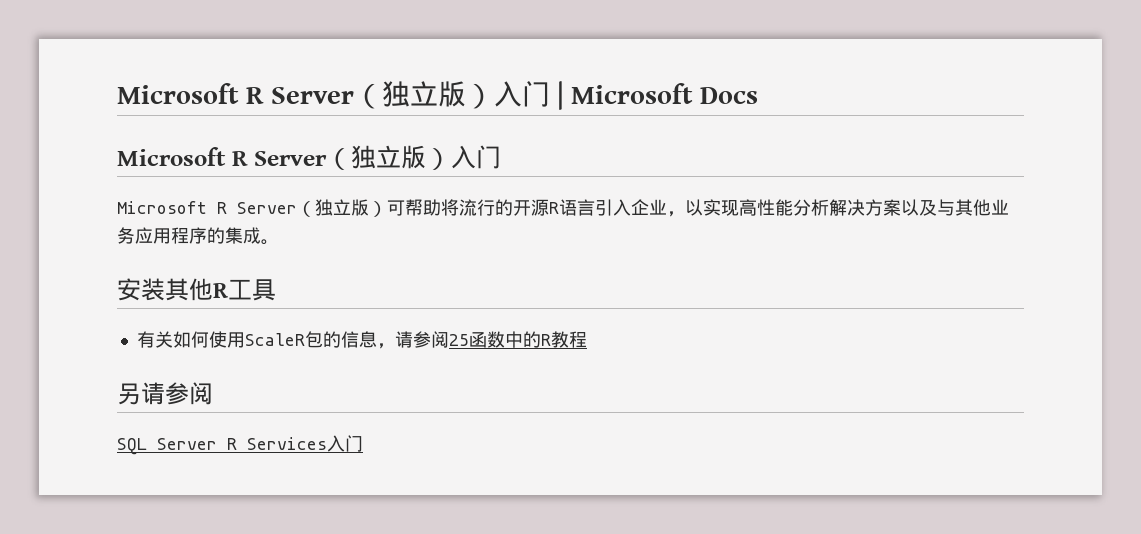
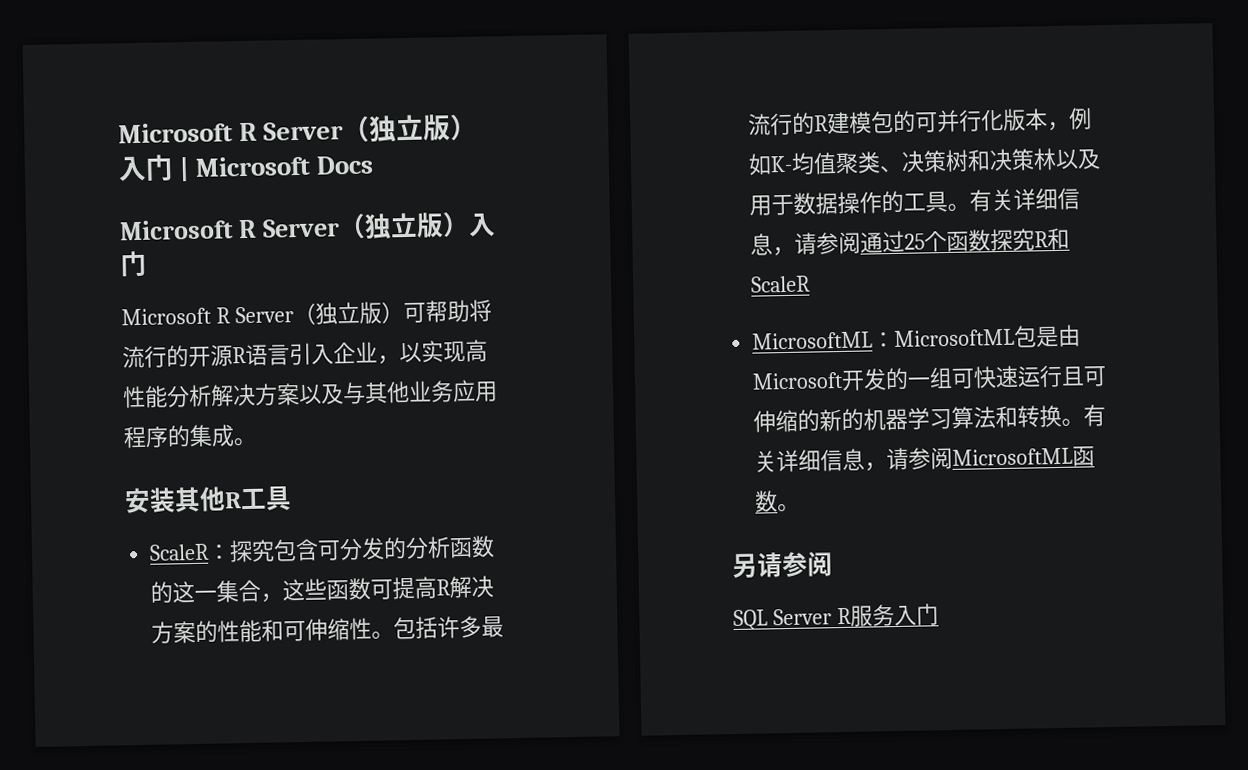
- 有关如何使用ScaleR包的信息，请参阅25函数中的R教程
+ ScaleR：探究包含可分发的分析函数的这一集合，这些函数可提高R解决方案的性能和可伸缩性。包括许多最流行的R建模包的可并行化版本，例如K-均值聚类、决策树和决策林以及用于数据操作的工具。有关详细信息，请参阅通过25个函数探究R和ScaleR
+ MicrosoftML：MicrosoftML包是由Microsoft开发的一组可快速运行且可伸缩的新的机器学习算法和转换。有关详细信息，请参阅MicrosoftML函数。
- SQL Server R Services入门
+ SQL Server R服务入门

